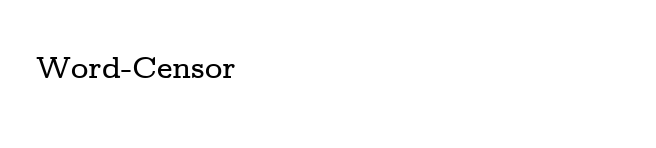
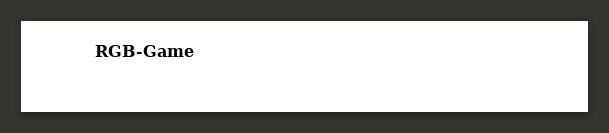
- Word-Censor
+ RGB-Game

